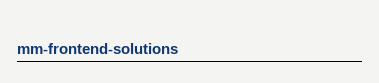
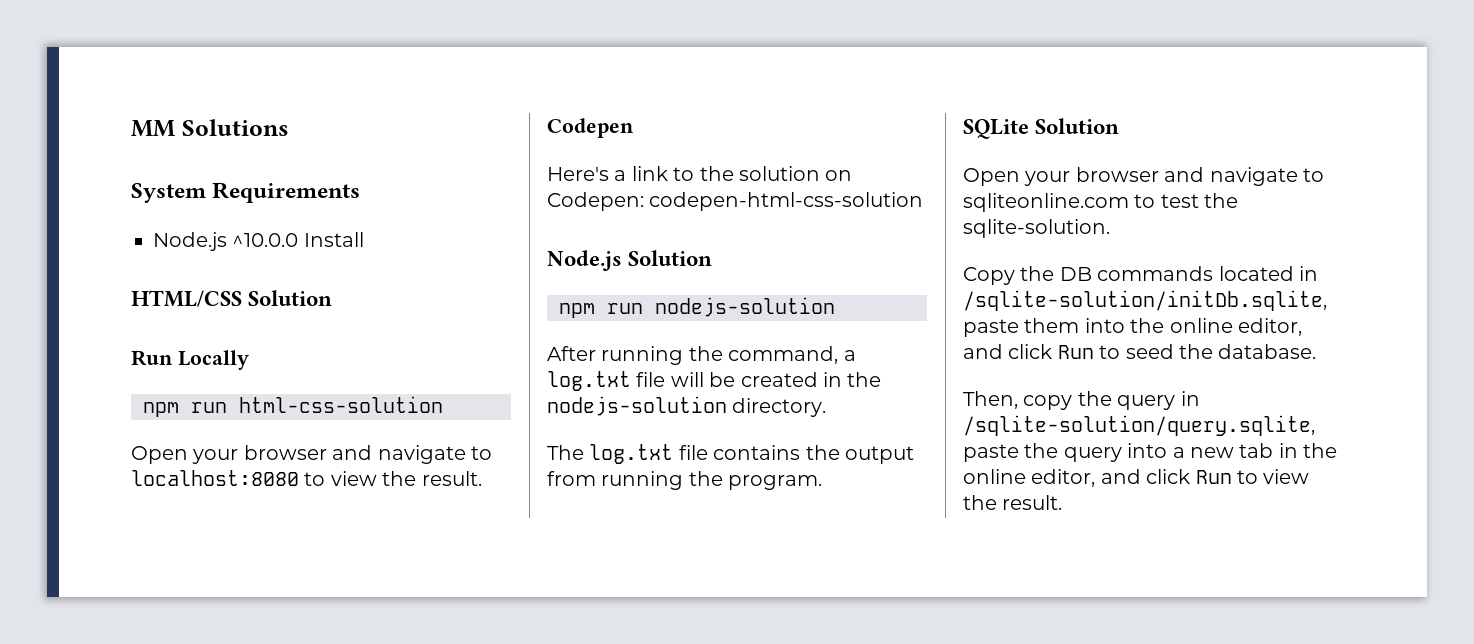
- mm-frontend-solutions
+ MM Solutions
+ System Requirements
+ Node.js ^10.0.0 Install
+ HTML/CSS Solution
+ Run Locally
+ npm run html-css-solution
+ Open your browser and navigate to localhost:8080 to view the result.
+ Codepen
+ Here's a link to the solution on Codepen: codepen-html-css-solution
+ Node.js Solution
+ npm run nodejs-solution
+ After running the command, a log.txt file will be created in the nodejs-solution directory.
+ The log.txt file contains the output from running the program.
+ SQLite Solution
+ Open your browser and navigate to sqliteonline.com to test the sqlite-solution.
+ Copy the DB commands located in /sqlite-solution/initDb.sqlite, paste them into the online editor, and click Run to seed the database.
+ Then, copy the query in /sqlite-solution/query.sqlite, paste the query into a new tab in the online editor, and click Run to view the result.

